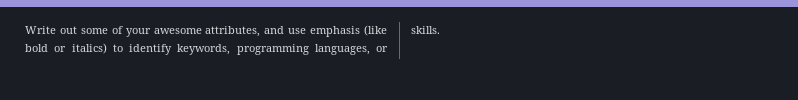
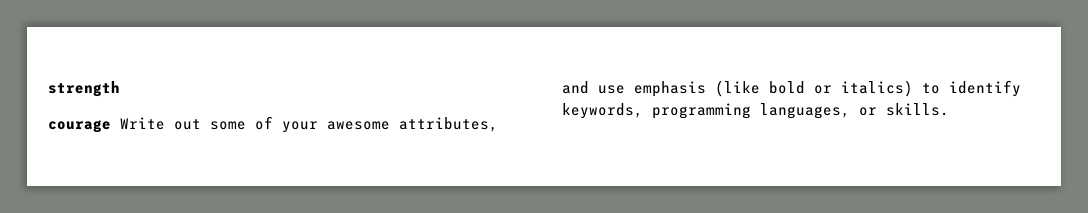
- Write out some of your awesome attributes, and use emphasis (like bold or italics) to identify keywords, programming languages, or skills.
+ strength
+ courage Write out some of your awesome attributes, and use emphasis (like bold or italics) to identify keywords, programming languages, or skills.

